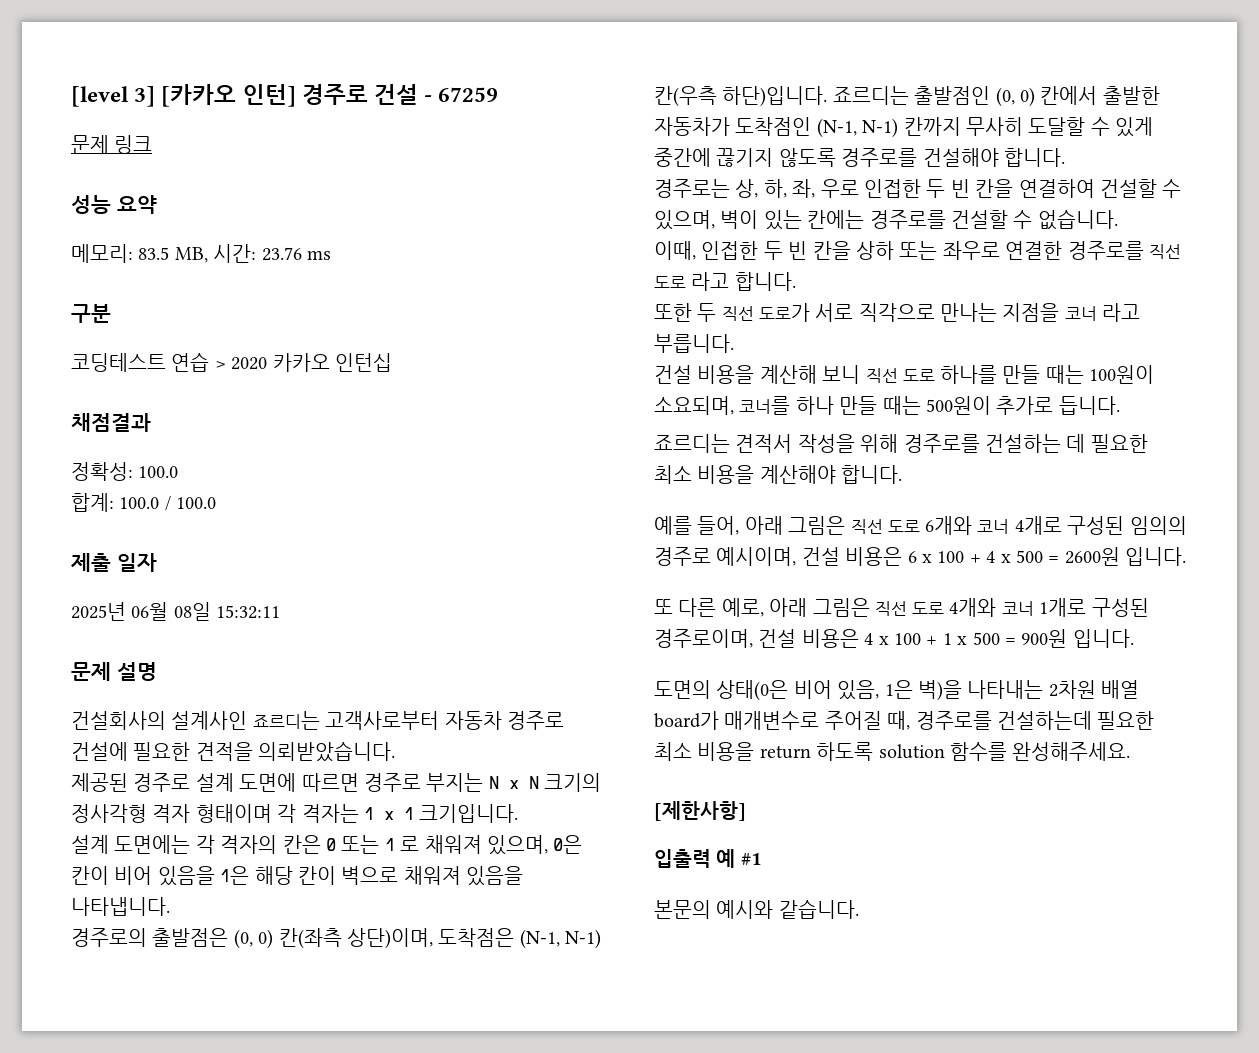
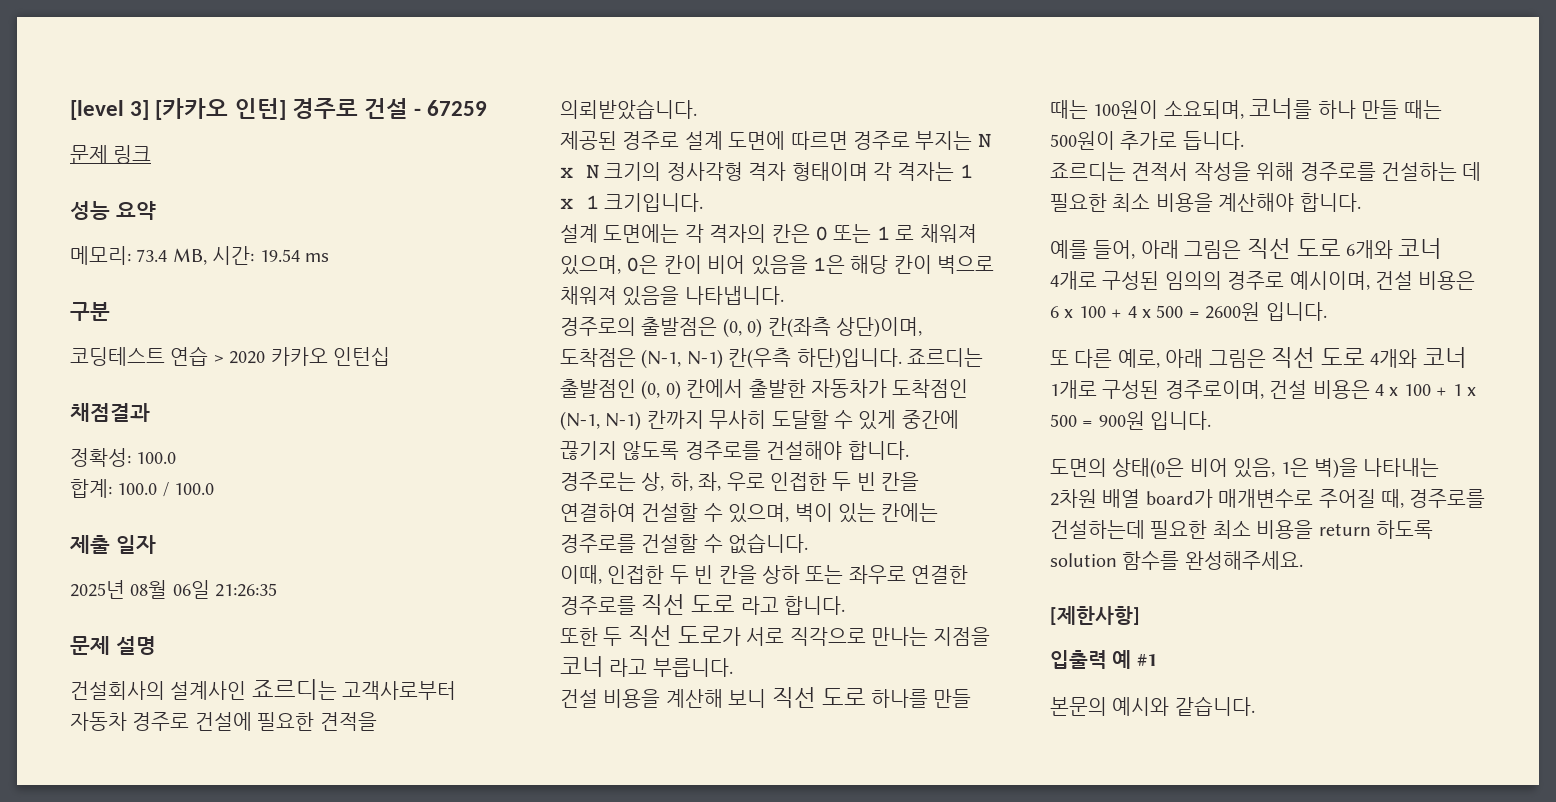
- 메모리: 83.5 MB, 시간: 23.76 ms
+ 메모리: 73.4 MB, 시간: 19.54 ms
- 2025년 06월 08일 15:32:11
+ 2025년 08월 06일 21:26:35

